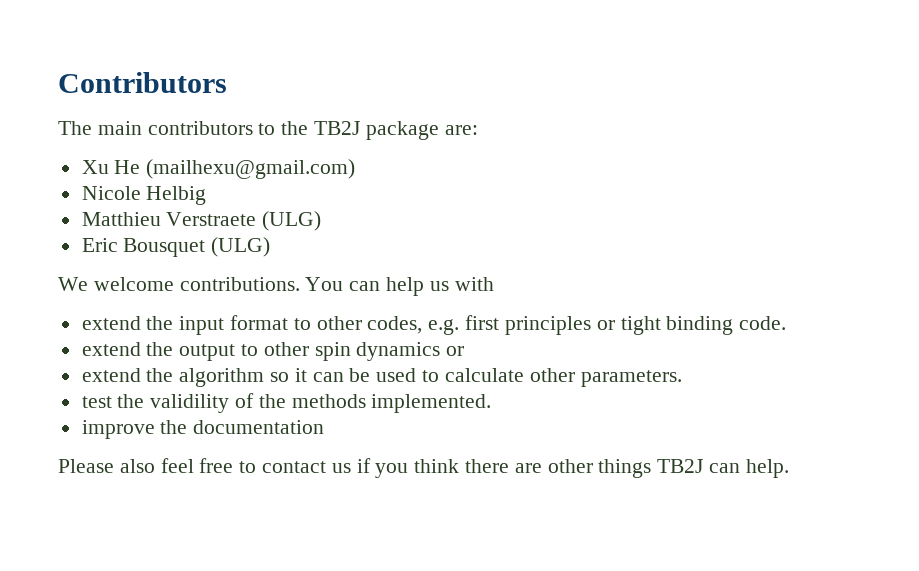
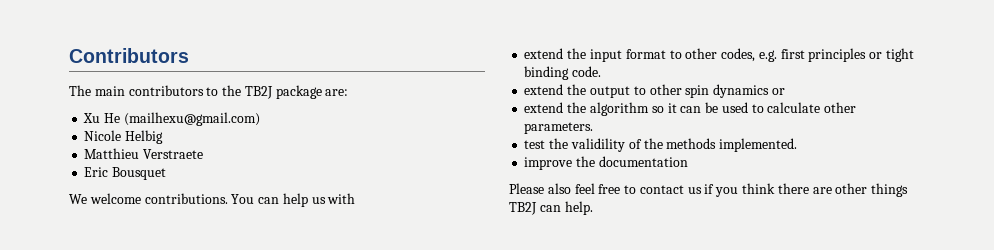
- Matthieu Verstraete (ULG)
+ Matthieu Verstraete
- Eric Bousquet (ULG)
+ Eric Bousquet

